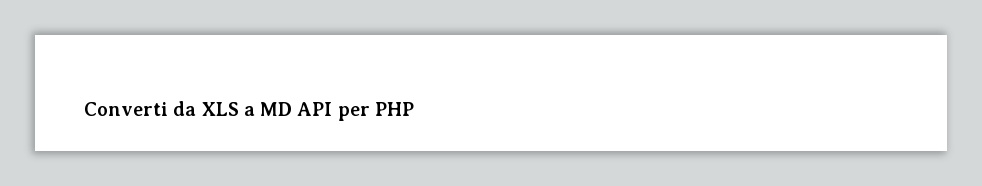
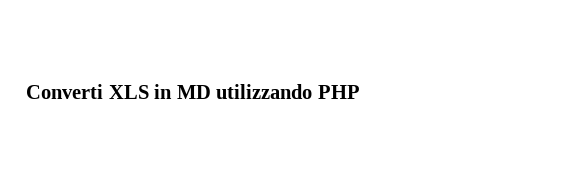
- Converti da XLS a MD API per PHP
+ Converti XLS in MD utilizzando PHP

